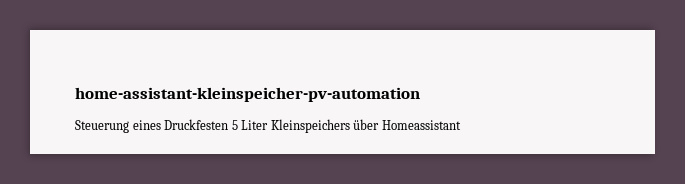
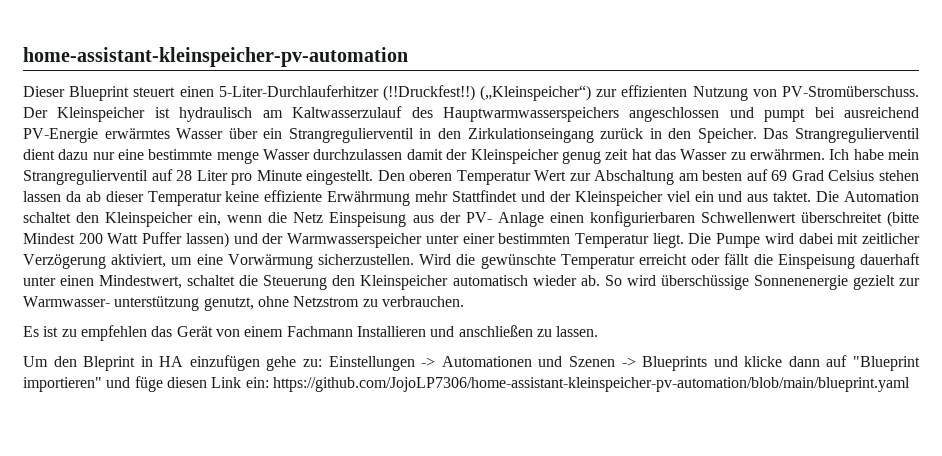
- Steuerung eines Druckfesten 5 Liter Kleinspeichers über Homeassistant
+ Dieser Blueprint steuert einen 5-Liter-Durchlauferhitzer (!!Druckfest!!) („Kleinspeicher“) zur effizienten Nutzung von PV-Stromüberschuss. Der Kleinspeicher ist hydraulisch am Kaltwasserzulauf des Hauptwarmwasserspeichers angeschlossen und pumpt bei ausreichend PV-Energie erwärmtes Wasser über ein Strangregulierventil in den Zirkulationseingang zurück in den Speicher. Das Strangregulierventil dient dazu nur eine bestimmte menge Wasser durchzulassen damit der Kleinspeicher genug zeit hat das Wasser zu erwährmen. Ich habe mein Strangregulierventil auf 28 Liter pro Minute eingestellt. Den oberen Temperatur Wert zur Abschaltung am besten auf 69 Grad Celsius stehen lassen da ab dieser Temperatur keine effiziente Erwährmung mehr Stattfindet und der Kleinspeicher viel ein und aus taktet. Die Automation schaltet den Kleinspeicher ein, wenn die Netz Einspeisung aus der PV- Anlage einen konfigurierbaren Schwellenwert überschreitet (bitte Mindest 200 Watt Puffer lassen) und der Warmwasserspeicher unter einer bestimmten Temperatur liegt. Die Pumpe wird dabei mit zeitlicher Verzögerung aktiviert, um eine Vorwärmung sicherzustellen. Wird die gewünschte Temperatur erreicht oder fällt die Einspeisung dauerhaft unter einen Mindestwert, schaltet die Steuerung den Kleinspeicher automatisch wieder ab. So wird überschüssige Sonnenenergie gezielt zur Warmwasser- unterstützung genutzt, ohne Netzstrom zu verbrauchen.
+ Es ist zu empfehlen das Gerät von einem Fachmann Installieren und anschließen zu lassen.
+ Um den Bleprint in HA einzufügen gehe zu: Einstellungen -> Automationen und Szenen -> Blueprints und klicke dann auf "Blueprint importieren" und füge diesen Link ein: https://github.com/JojoLP7306/home-assistant-kleinspeicher-pv-automation/blob/main/blueprint.yaml

